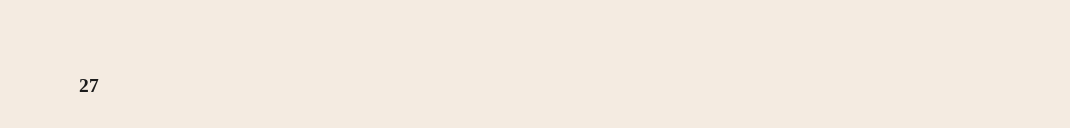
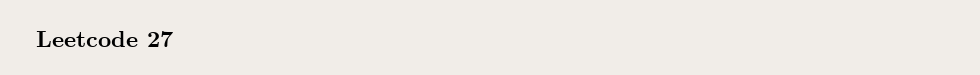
- 27
+ Leetcode 27

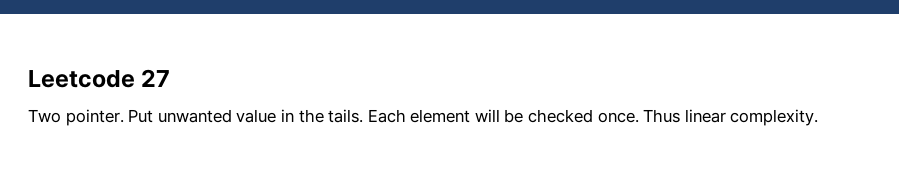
+ Two pointer. Put unwanted value in the tails. Each element will be checked once. Thus linear complexity.

